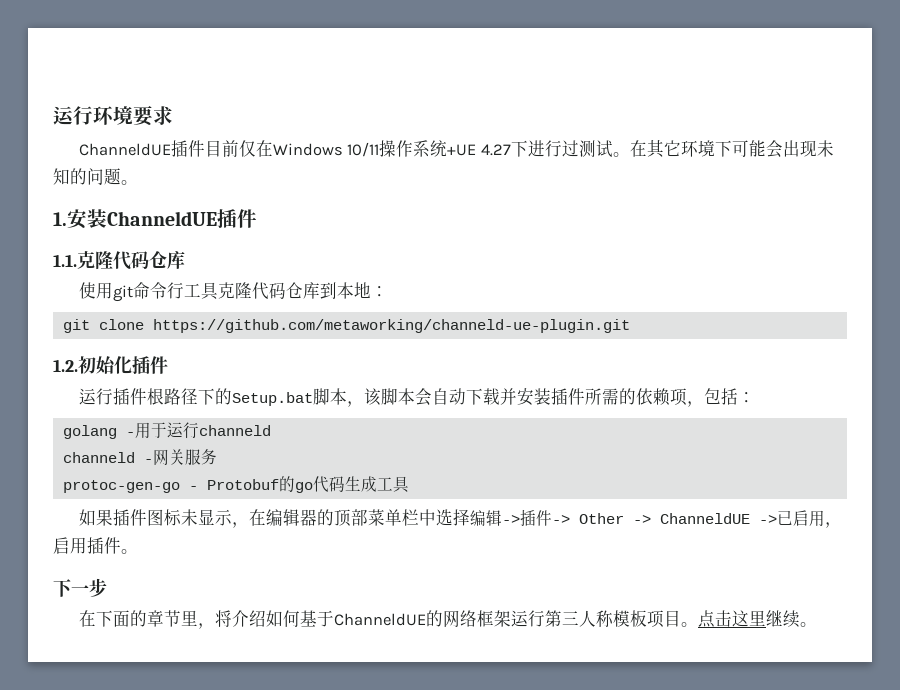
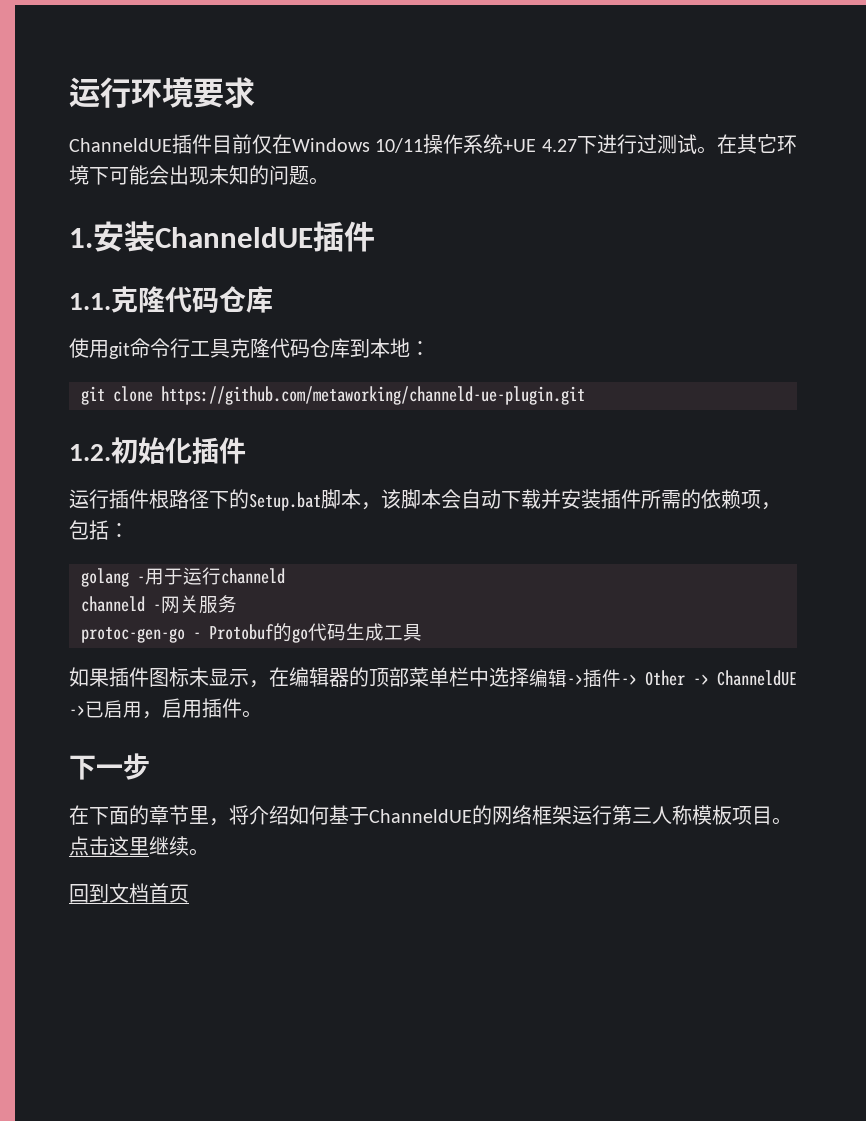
+ 回到文档首页

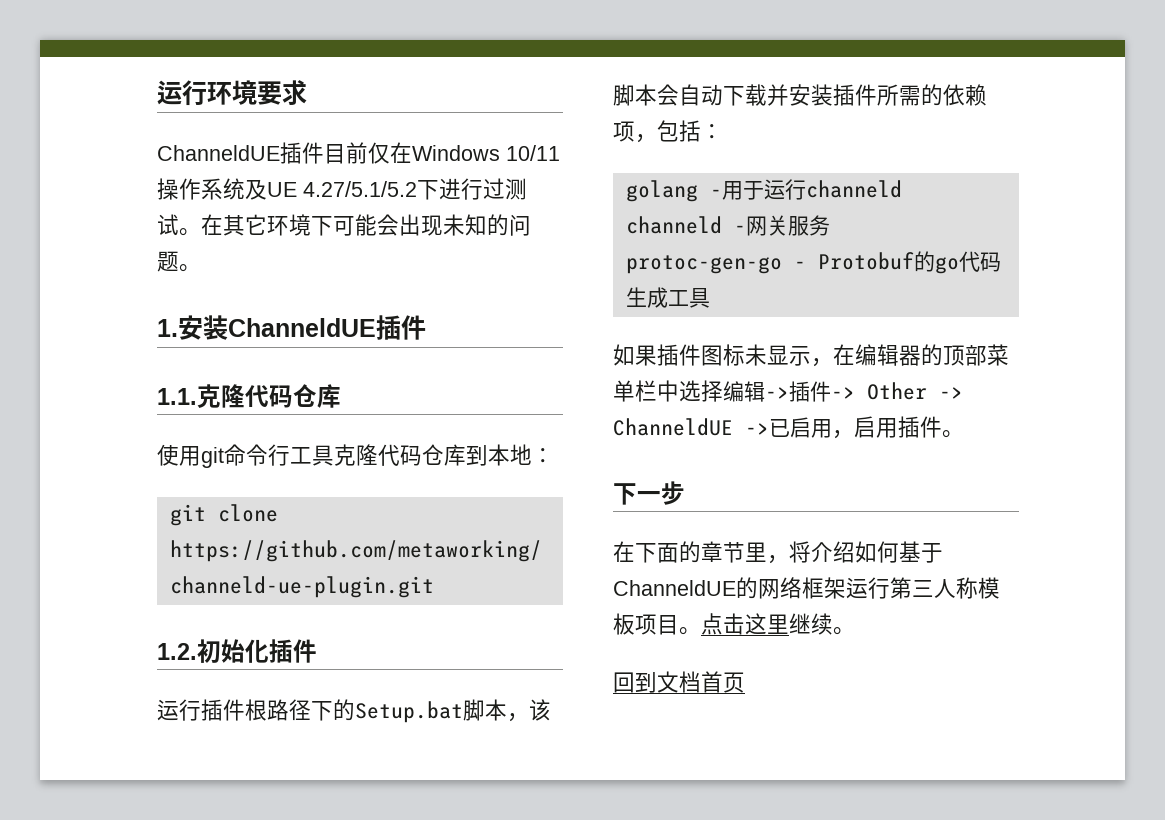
- ChanneldUE插件目前仅在Windows 10/11操作系统+UE 4.27下进行过测试。
+ ChanneldUE插件目前仅在Windows 10/11操作系统及UE 4.27/5.1/5.2下进行过测试。

